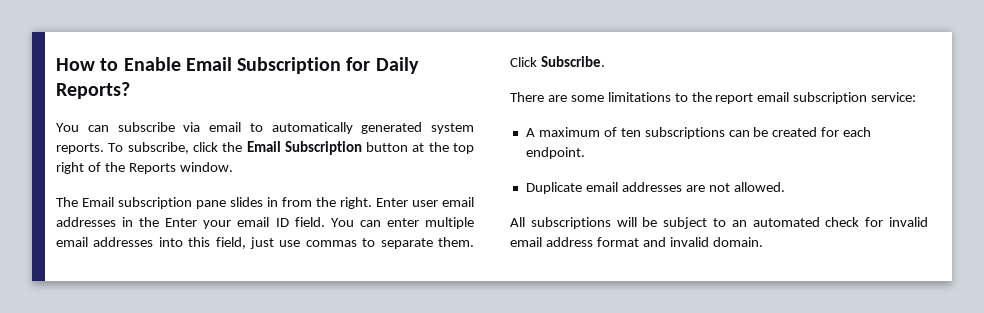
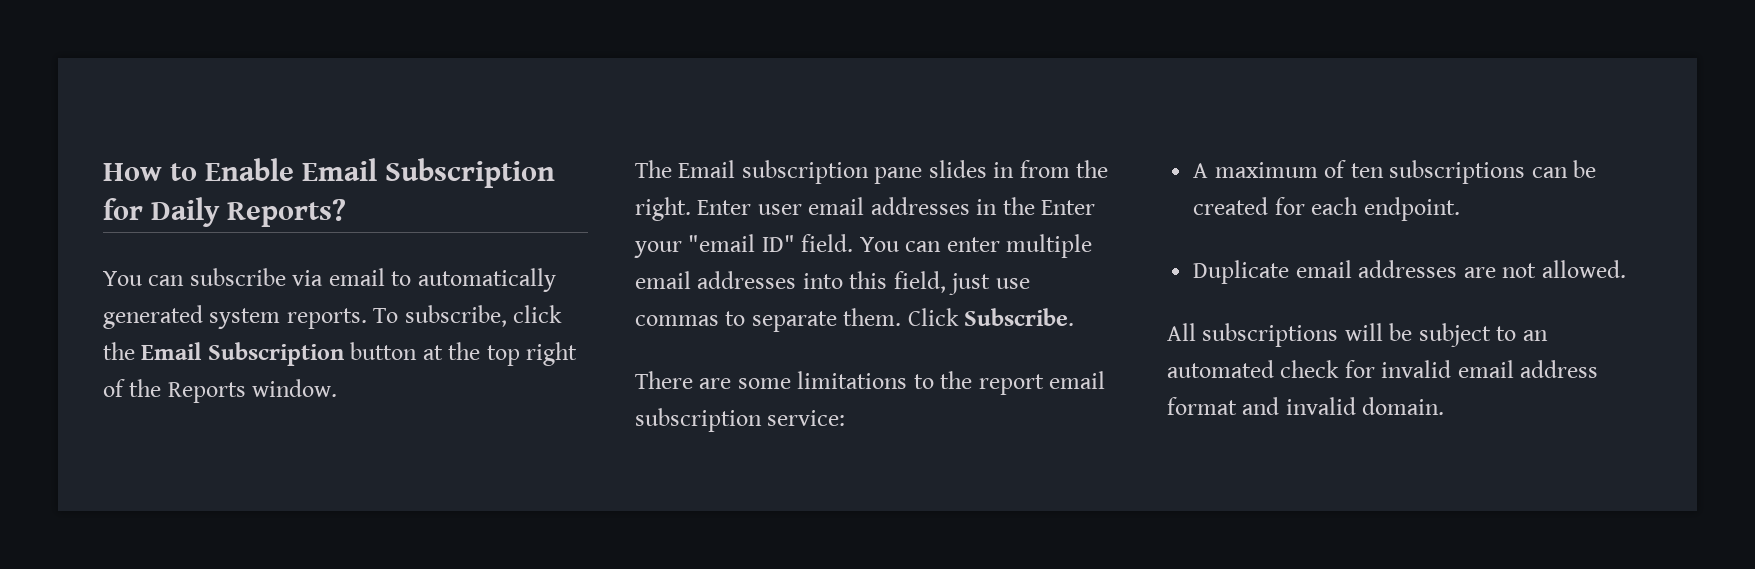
- Enter user email addresses in the Enter your email ID field.
+ Enter user email addresses in the Enter your "email ID" field.

